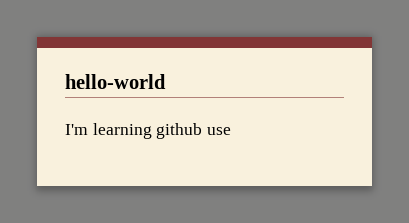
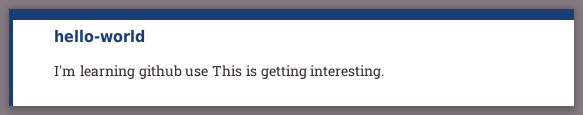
- I'm learning github use
+ I'm learning github use This is getting interesting.

